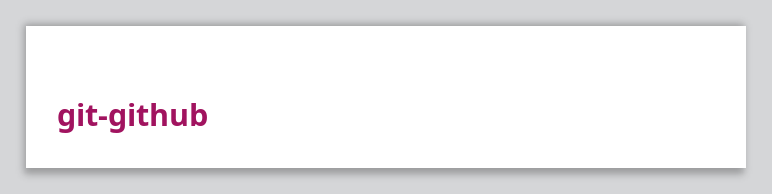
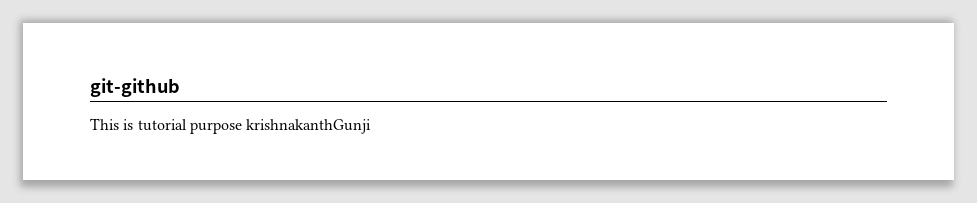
+ This is tutorial purpose krishnakanthGunji

